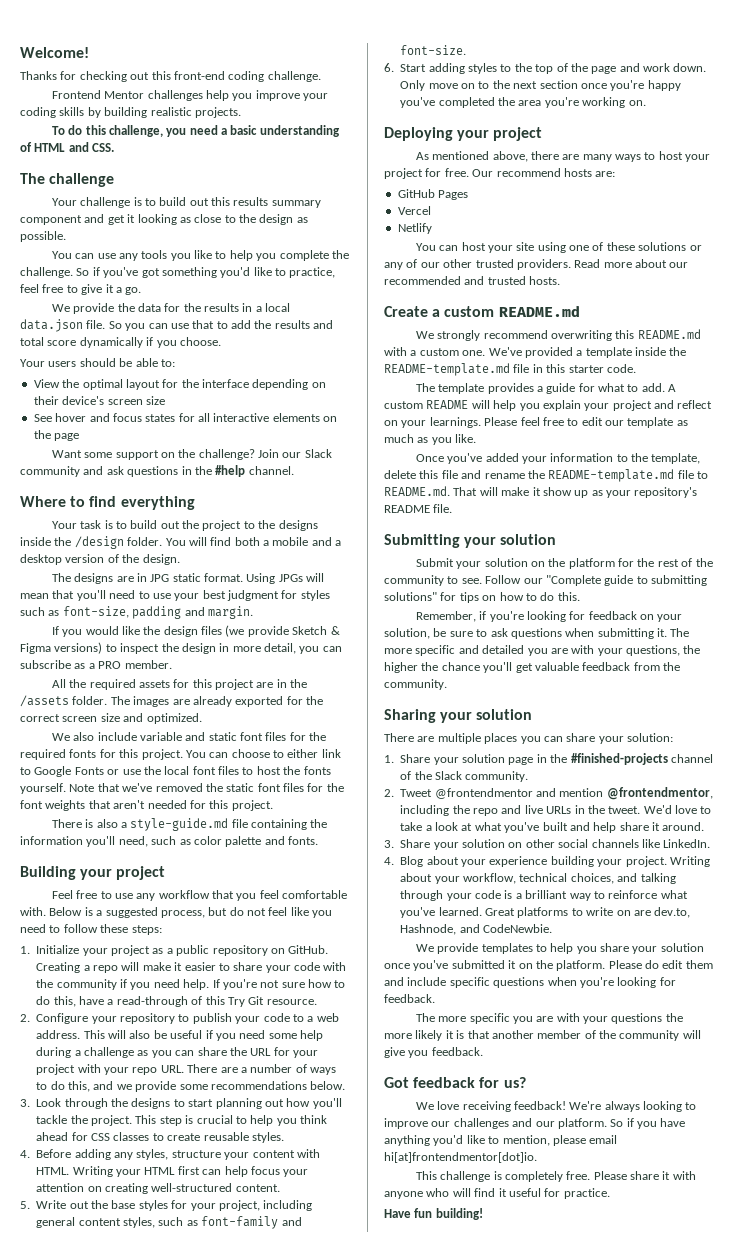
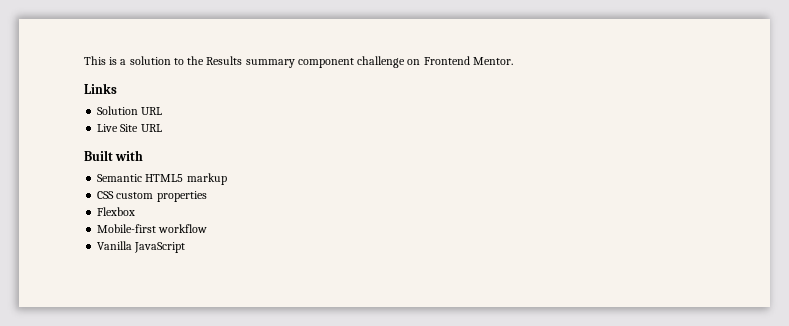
- Welcome!
- Thanks for checking out this front-end coding challenge.
- Frontend Mentor challenges help you improve your coding skills by building realistic projects.
- To do this challenge, you need a basic understanding of HTML and CSS.
- The challenge
- Your challenge is to build out this results summary component and get it looking as close to the design as possible.
- You can use any tools you like to help you complete the challenge. So if you've got something you'd like to practice, feel free to give it a go.
- We provide the data for the results in a local data.json file. So you can use that to add the results and total score dynamically if you choose.
- Your users should be able to:
- View the optimal layout for the interface depending on their device's screen size
- See hover and focus states for all interactive elements on the page
- Want some support on the challenge? Join our Slack community and ask questions in the #help channel.
- Where to find everything
- Your task is to build out the project to the designs inside the /design folder. You will find both a mobile and a desktop version of the design.
- The designs are in JPG static format. Using JPGs will mean that you'll need to use your best judgment for styles such as font-size, padding and margin.
- If you would like the design files (we provide Sketch & Figma versions) to inspect the design in more detail, you can subscribe as a PRO member.
- All the required assets for this project are in the /assets folder. The images are already exported for the correct screen size and optimized.
- We also include variable and static font files for the required fonts for this project. You can choose to either link to Google Fonts or use the local font files to host the fonts yourself. Note that we've removed the static font files for the font weights that aren't needed for this project.
- There is also a style-guide.md file containing the information you'll need, such as color palette and fonts.
- Building your project
- Feel free to use any workflow that you feel comfortable with. Below is a suggested process, but do not feel like you need to follow these steps:
- 1. Initialize your project as a public repository on GitHub. Creating a repo will make it easier to share your code with the community if you need help. If you're not sure how to do this, have a read-through of this Try Git resource.
- 2. Configure your repository to publish your code to a web address. This will also be useful if you need some help during a challenge as you can share the URL for your project with your repo URL. There are a number of ways to do this, and we provide some recommendations below.
- 3. Look through the designs to start planning out how you'll tackle the project. This step is crucial to help you think ahead for CSS classes to create reusable styles.
- 4. Before adding any styles, structure your content with HTML. Writing your HTML first can help focus your attention on creating well-structured content.
- 5. Write out the base styles for your project, including general content styles, such as font-family and font-size.
- 6. Start adding styles to the top of the page and work down. Only move on to the next section once you're happy you've completed the area you're working on.
- Deploying your project
- As mentioned above, there are many ways to host your project for free. Our recommend hosts are:
- GitHub Pages
- Vercel
- Netlify
- You can host your site using one of these solutions or any of our other trusted providers. Read more about our recommended and trusted hosts.
- Create a custom README.md
- We strongly recommend overwriting this README.md with a custom one. We've provided a template inside the README-template.md file in this starter code.
- The template provides a guide for what to add. A custom README will help you explain your project and reflect on your learnings. Please feel free to edit our template as much as you like.
- Once you've added your information to the template, delete this file and rename the README-template.md file to README.md. That will make it show up as your repository's README file.
- Submitting your solution
- Submit your solution on the platform for the rest of the community to see. Follow our "Complete guide to submitting solutions" for tips on how to do this.
- Remember, if you're looking for feedback on your solution, be sure to ask questions when submitting it. The more specific and detailed you are with your questions, the higher the chance you'll get valuable feedback from the community.
- Sharing your solution
- There are multiple places you can share your solution:
- 1. Share your solution page in the #finished-projects channel of the Slack community.
- 2. Tweet @frontendmentor and mention @frontendmentor, including the repo and live URLs in the tweet. We'd love to take a look at what you've built and help share it around.
- 3. Share your solution on other social channels like LinkedIn.
- 4. Blog about your experience building your project. Writing about your workflow, technical choices, and talking through your code is a brilliant way to reinforce what you've learned. Great platforms to write on are dev.to, Hashnode, and CodeNewbie.
- We provide templates to help you share your solution once you've submitted it on the platform. Please do edit them and include specific questions when you're looking for feedback.
- The more specific you are with your questions the more likely it is that another member of the community will give you feedback.
- Got feedback for us?
- We love receiving feedback! We're always looking to improve our challenges and our platform. So if you have anything you'd like to mention, please email hi[at]frontendmentor[dot]io.
- This challenge is completely free. Please share it with anyone who will find it useful for practice.
- Have fun building!
+ This is a solution to the Results summary component challenge on Frontend Mentor.
+ Links
+ Solution URL
+ Live Site URL
+ Built with
+ Semantic HTML5 markup
+ CSS custom properties
+ Flexbox
+ Mobile-first workflow
+ Vanilla JavaScript

